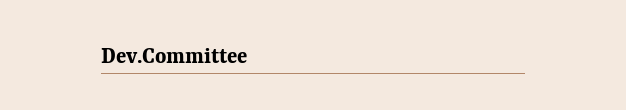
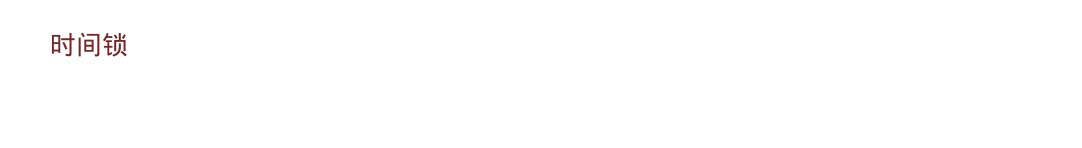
- Dev.Committee
+ 时间锁

